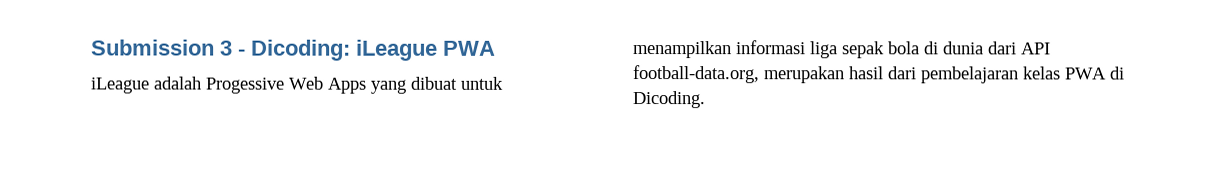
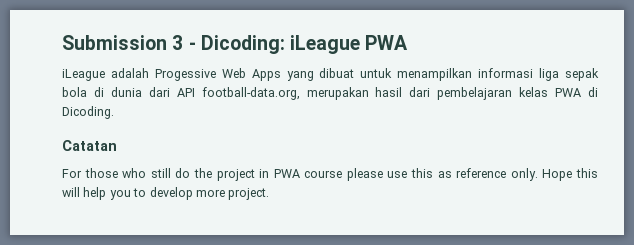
+ Catatan
+ For those who still do the project in PWA course please use this as reference only. Hope this will help you to develop more project.

